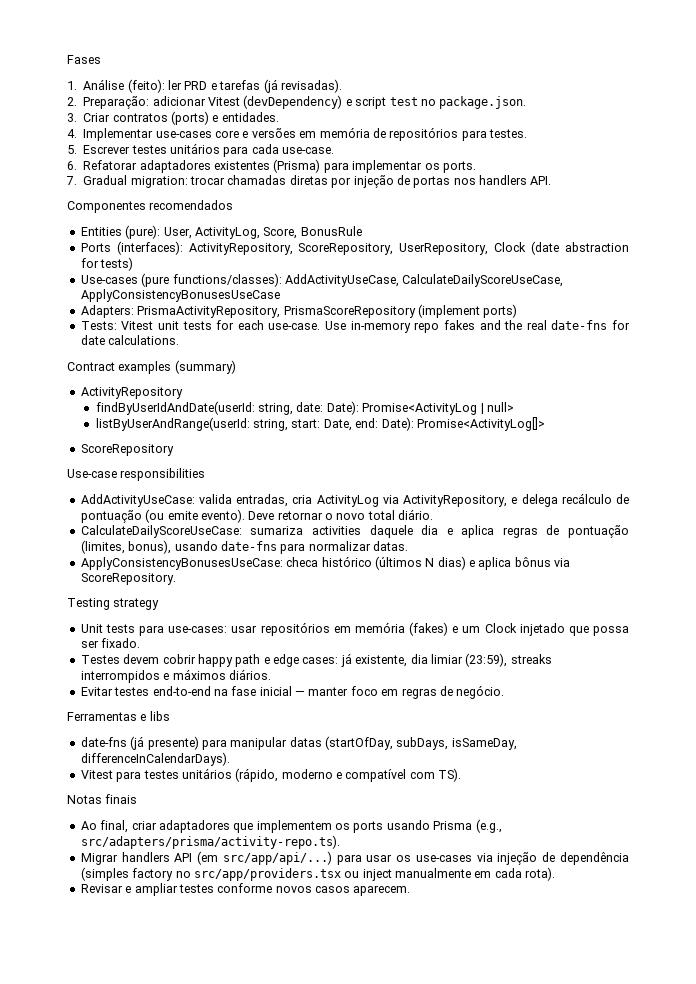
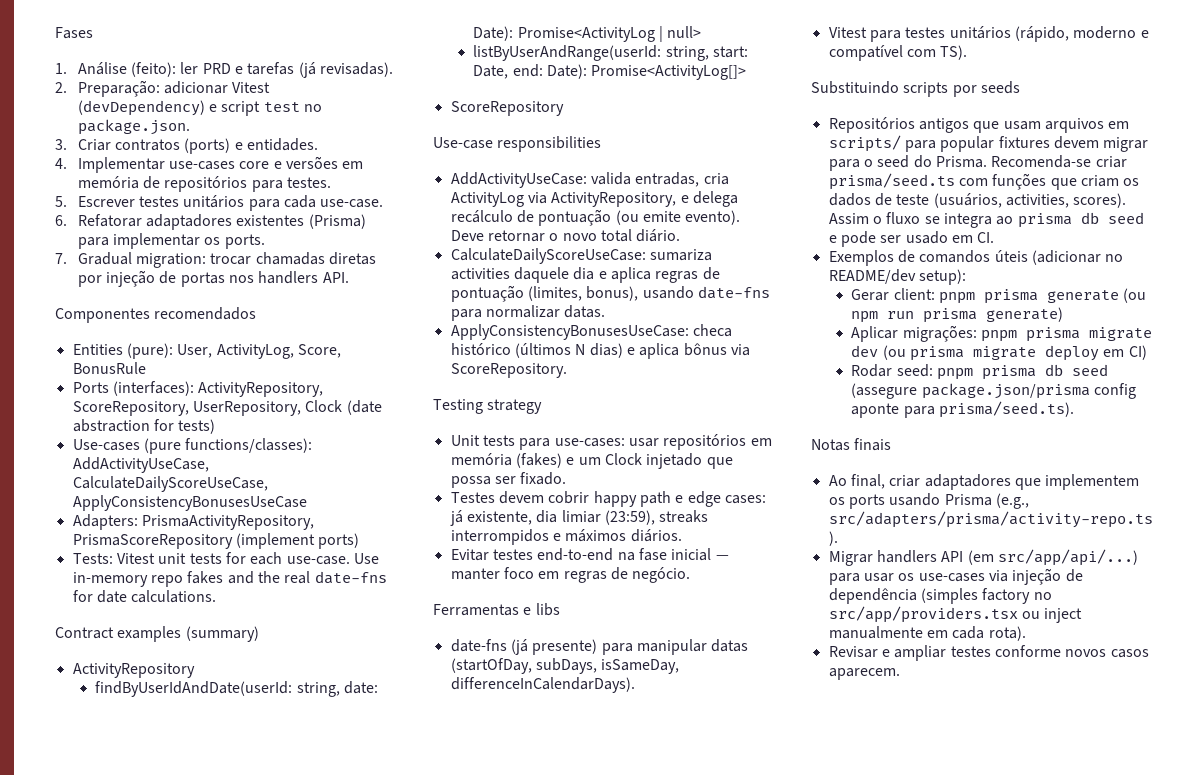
+ Substituindo scripts por seeds
+ Repositórios antigos que usam arquivos em scripts/ para popular fixtures devem migrar para o seed do Prisma. Recomenda-se criar prisma/seed.ts com funções que criam os dados de teste (usuários, activities, scores). Assim o fluxo se integra ao prisma db seed e pode ser usado em CI.
+ Exemplos de comandos úteis (adicionar no README/dev setup):
+ Gerar client: pnpm prisma generate (ou npm run prisma generate)
+ Aplicar migrações: pnpm prisma migrate dev (ou prisma migrate deploy em CI)
+ Rodar seed: pnpm prisma db seed (assegure package.json/prisma config aponte para prisma/seed.ts).

